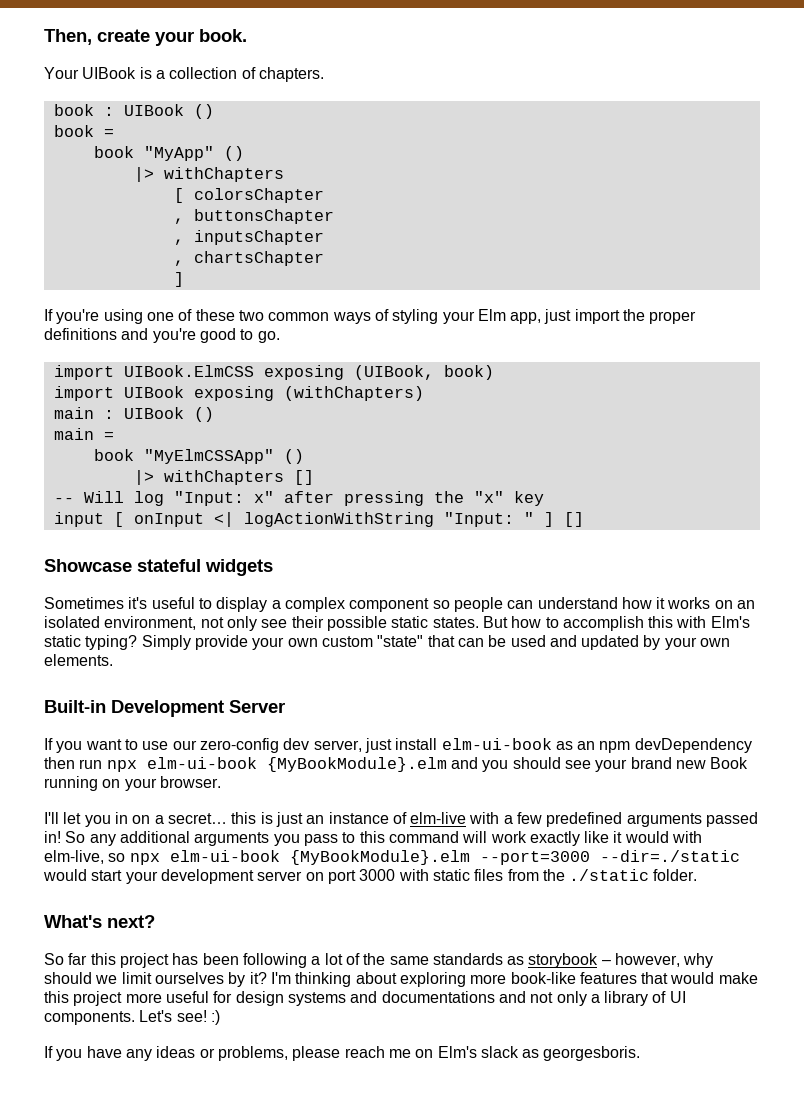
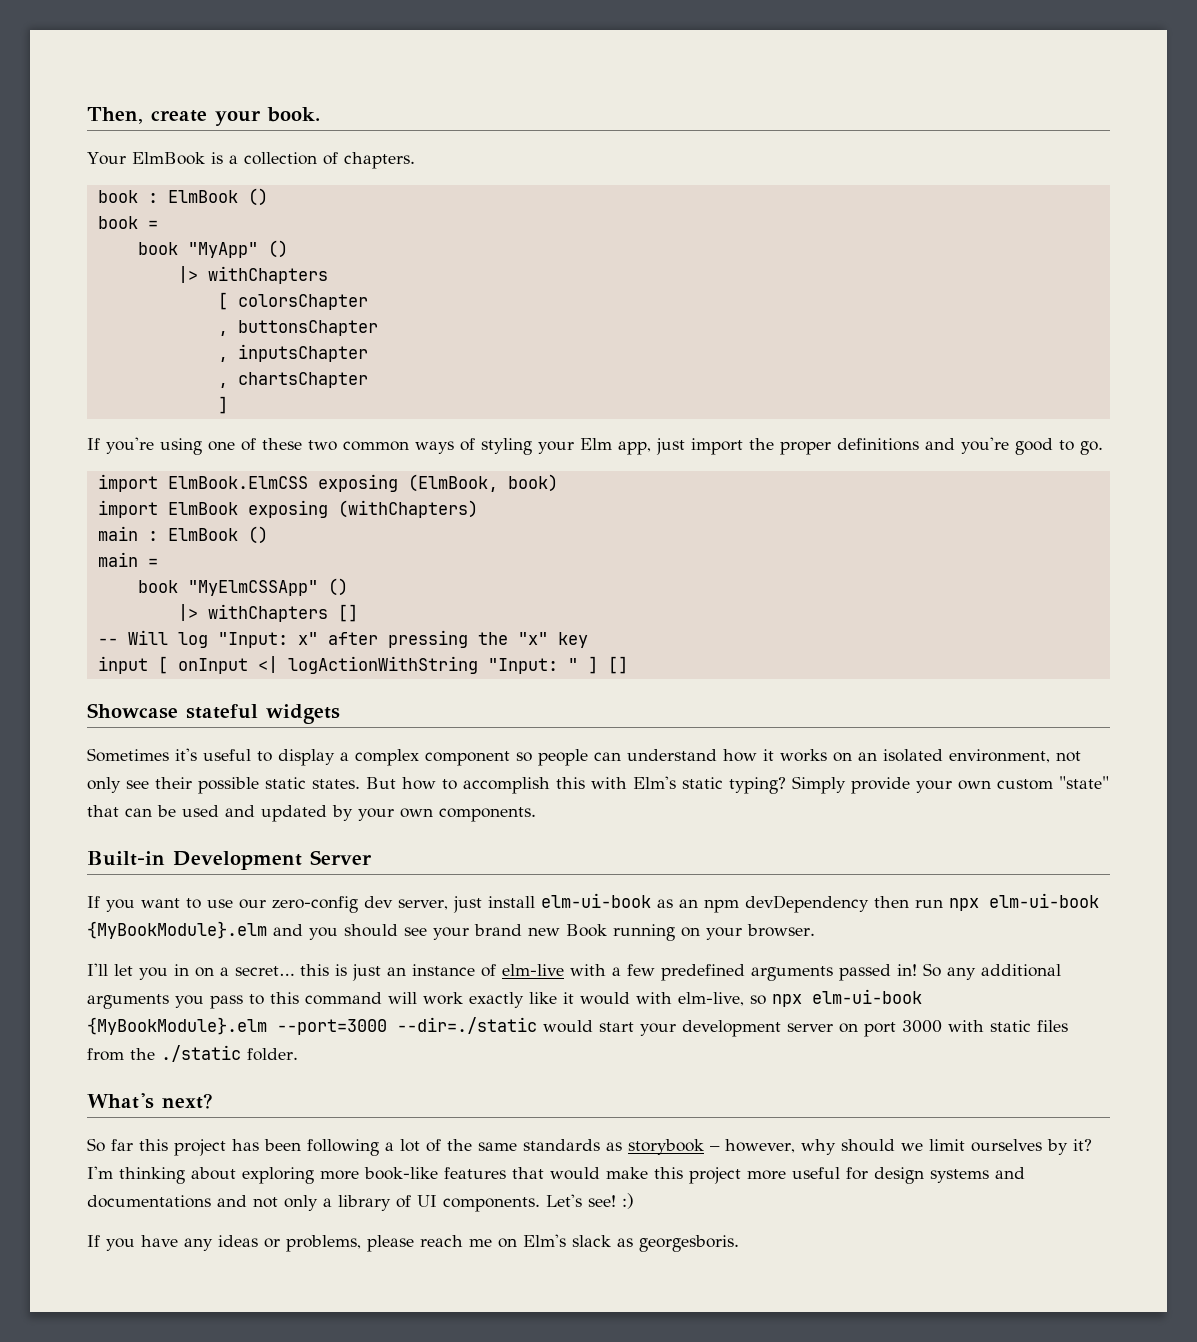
- Your UIBook is a collection of chapters.
+ Your ElmBook is a collection of chapters.
- book : UIBook ()
+ book : ElmBook ()
- import UIBook.ElmCSS exposing (UIBook, book)
+ import ElmBook.ElmCSS exposing (ElmBook, book)
- import UIBook exposing (withChapters)
+ import ElmBook exposing (withChapters)
- main : UIBook ()
+ main : ElmBook ()
- Simply provide your own custom "state" that can be used and updated by your own elements.
+ Simply provide your own custom "state" that can be used and updated by your own components.

